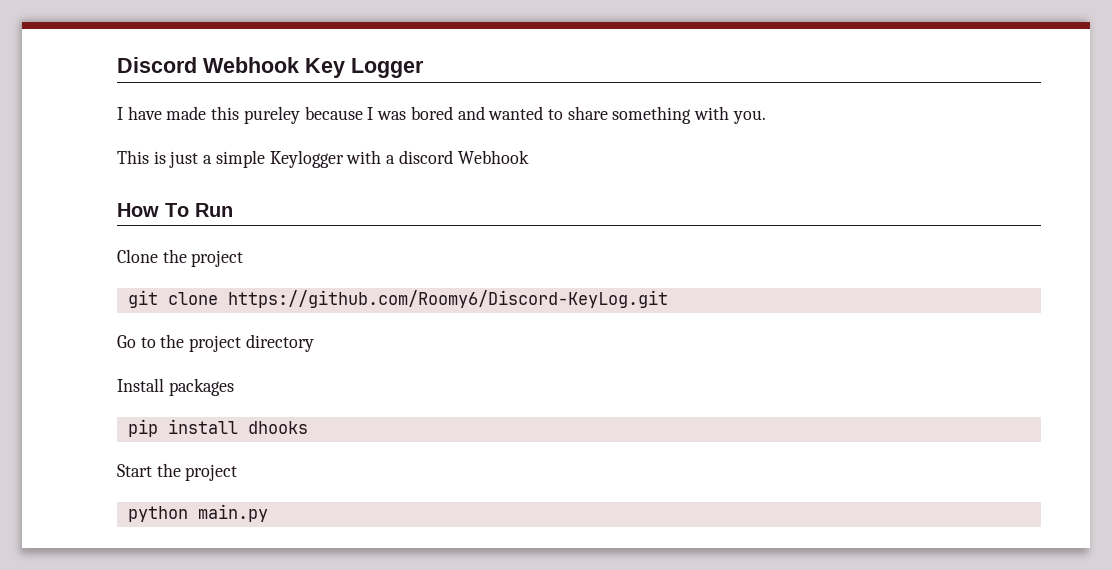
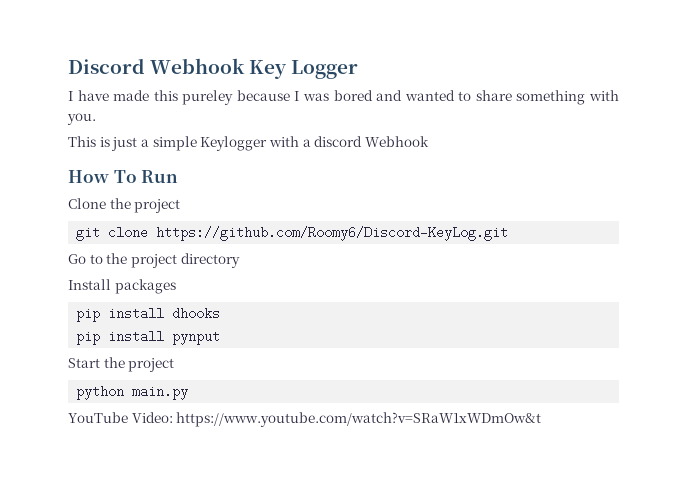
+ pip install pynput
+ YouTube Video: https://www.youtube.com/watch?v=SRaW1xWDmOw&t

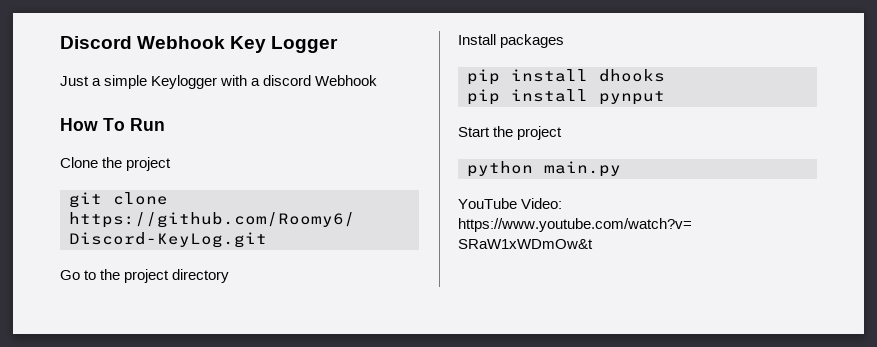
- I have made this pureley because I was bored and wanted to share something with you.
- This is just a simple Keylogger with a discord Webhook
+ Just a simple Keylogger with a discord Webhook

